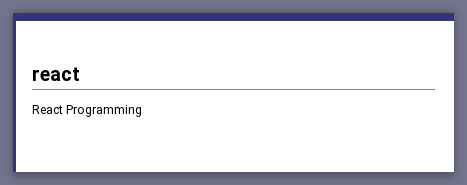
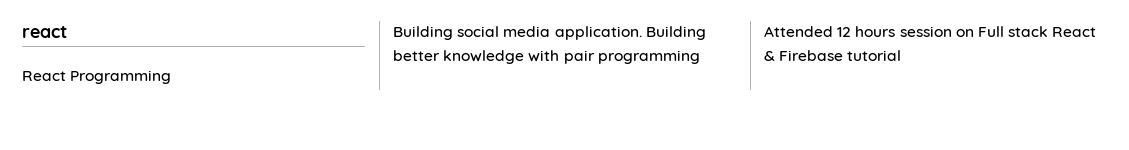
+ Building social media application. Building better knowledge with pair programming Attended 12 hours session on Full stack React & Firebase tutorial

